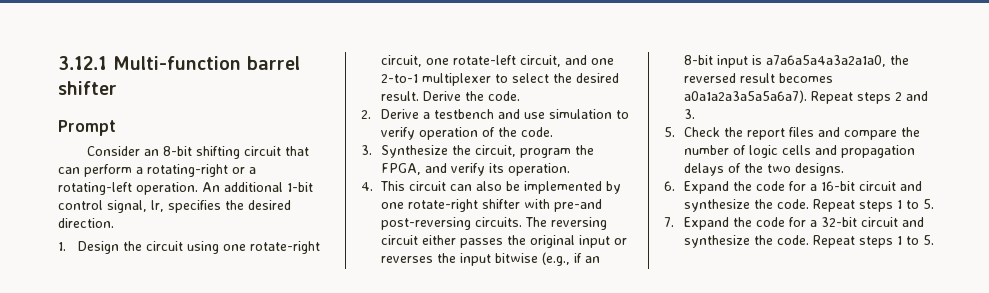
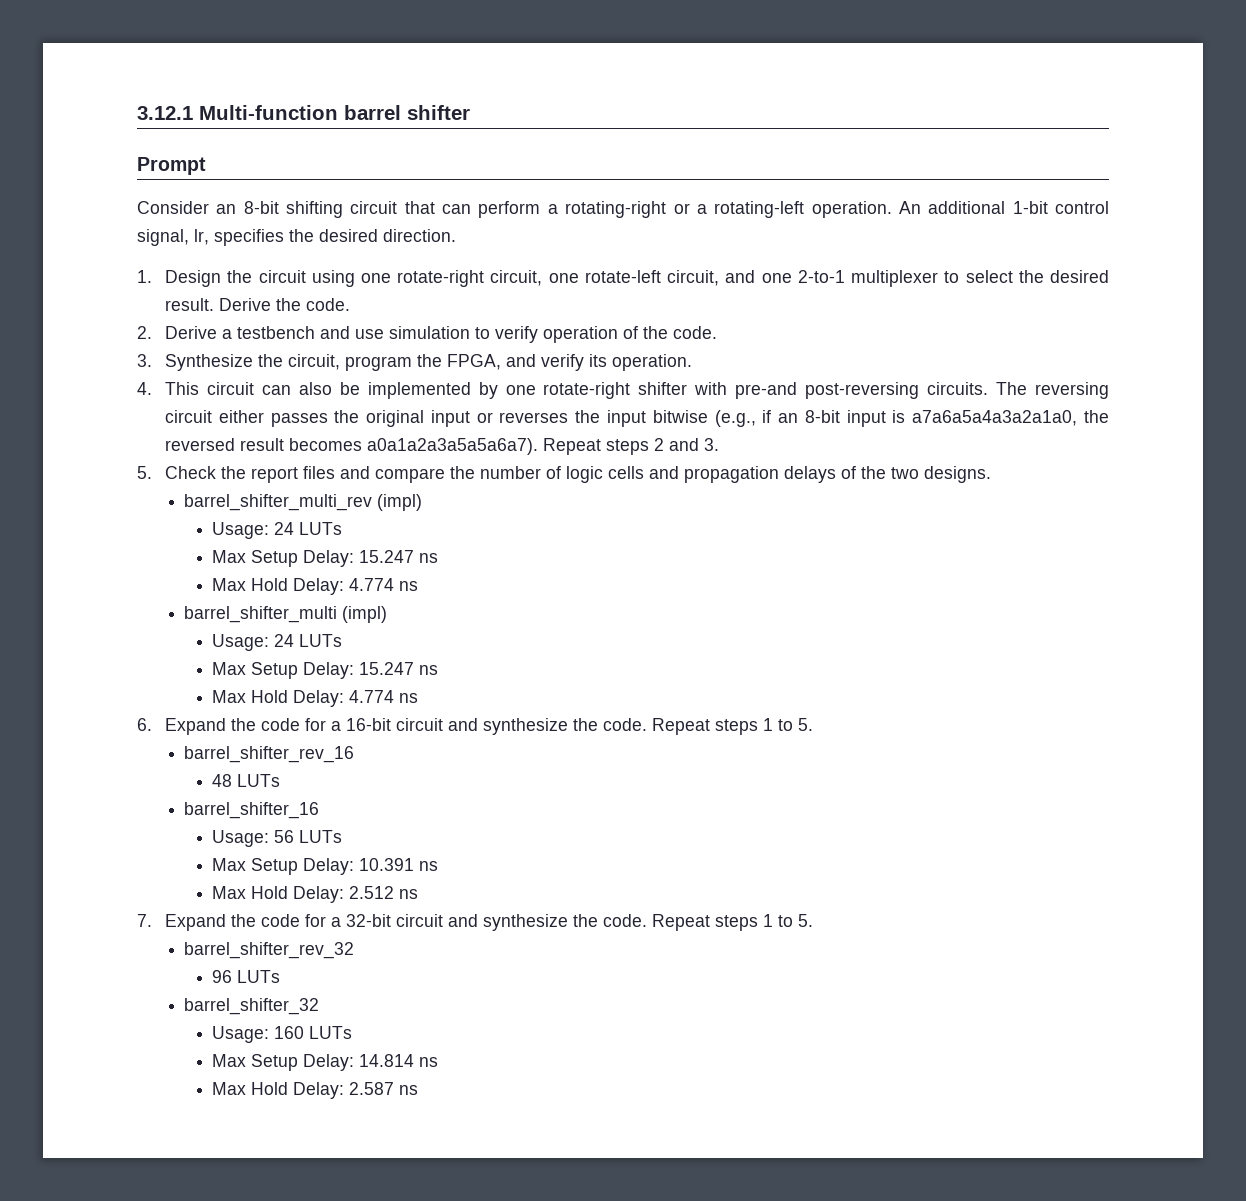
+ barrel_shifter_multi_rev (impl)
+ Usage: 24 LUTs
+ Max Setup Delay: 15.247 ns
+ Max Hold Delay: 4.774 ns
+ barrel_shifter_multi (impl)
+ Usage: 24 LUTs
+ Max Setup Delay: 15.247 ns
+ Max Hold Delay: 4.774 ns
+ barrel_shifter_rev_16
+ 48 LUTs
+ barrel_shifter_16
+ Usage: 56 LUTs
+ Max Setup Delay: 10.391 ns
+ Max Hold Delay: 2.512 ns
+ barrel_shifter_rev_32
+ 96 LUTs
+ barrel_shifter_32
+ Usage: 160 LUTs
+ Max Setup Delay: 14.814 ns
+ Max Hold Delay: 2.587 ns

